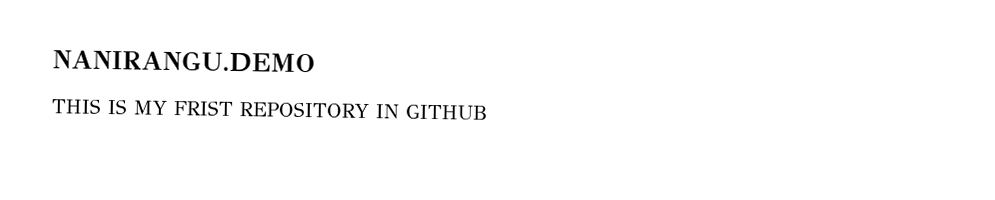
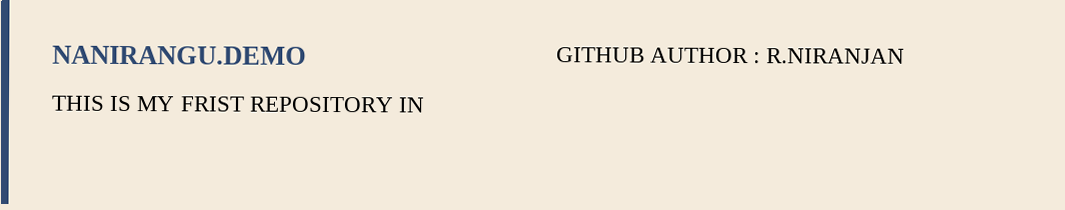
- THIS IS MY FRIST REPOSITORY IN GITHUB
+ THIS IS MY FRIST REPOSITORY IN GITHUB AUTHOR : R.NIRANJAN

